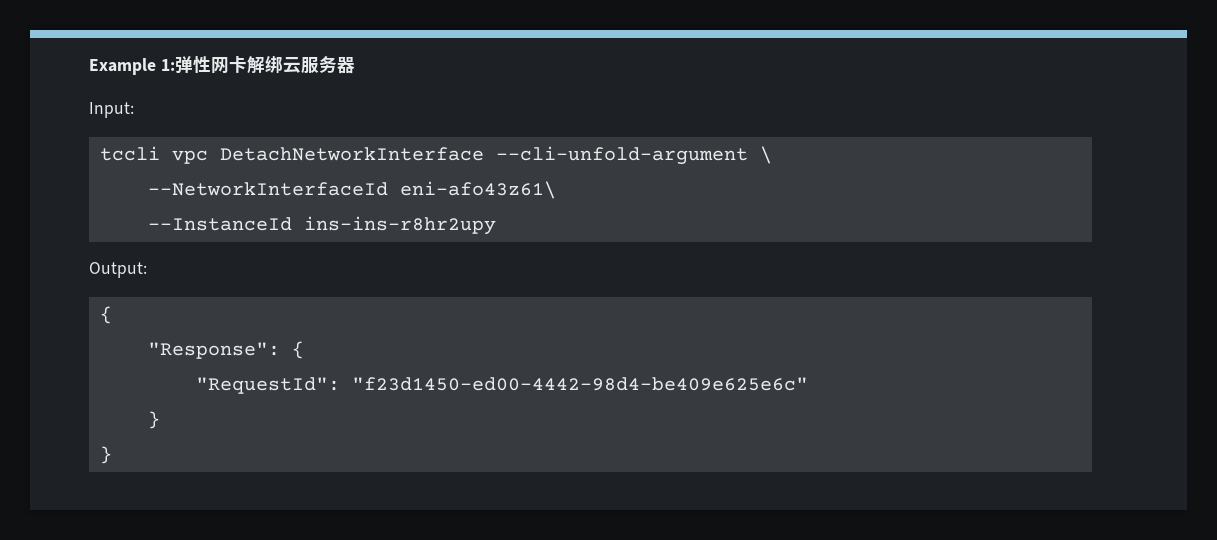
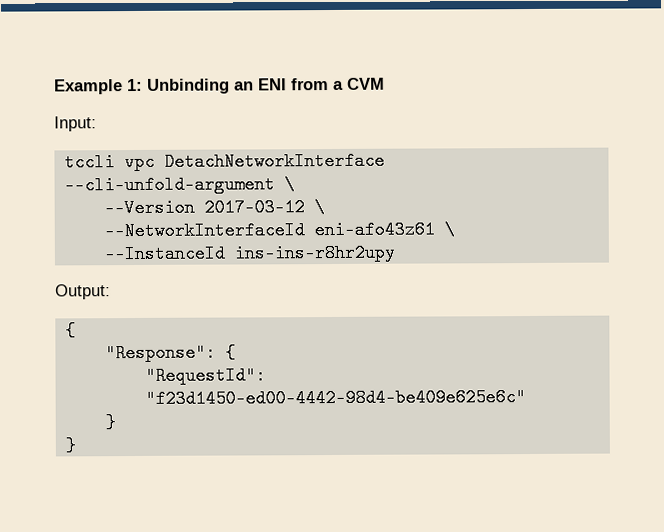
- Example 1:弹性网卡解绑云服务器
+ Example 1: Unbinding an ENI from a CVM
+ --Version 2017-03-12 \
- --NetworkInterfaceId eni-afo43z61\
+ --NetworkInterfaceId eni-afo43z61 \

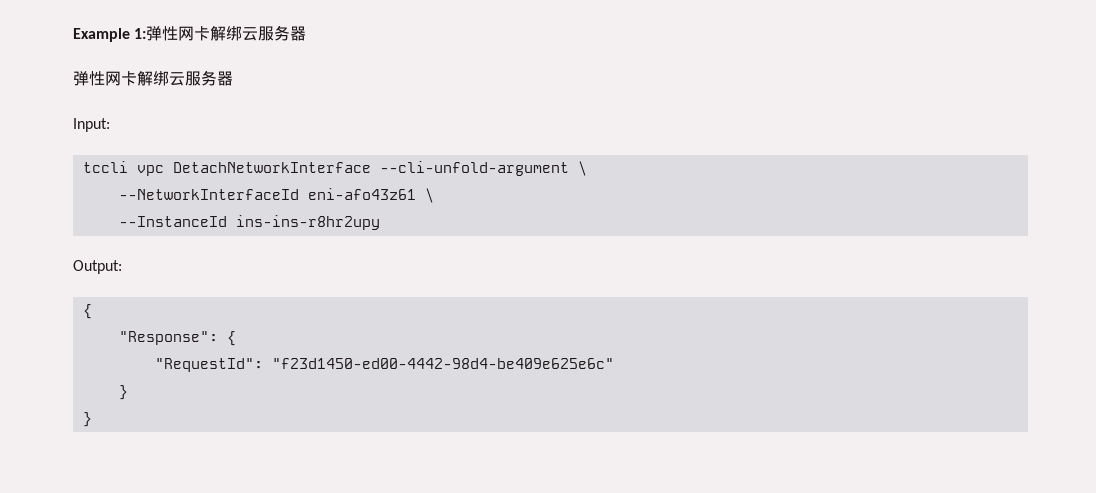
- Example 1: Unbinding an ENI from a CVM
+ Example 1:弹性网卡解绑云服务器
+ 弹性网卡解绑云服务器
- --Version 2017-03-12 \

